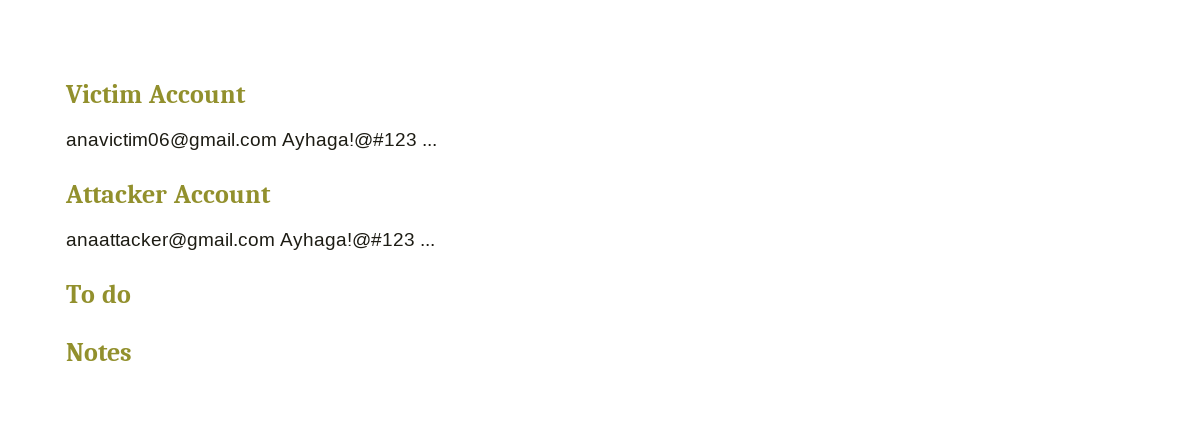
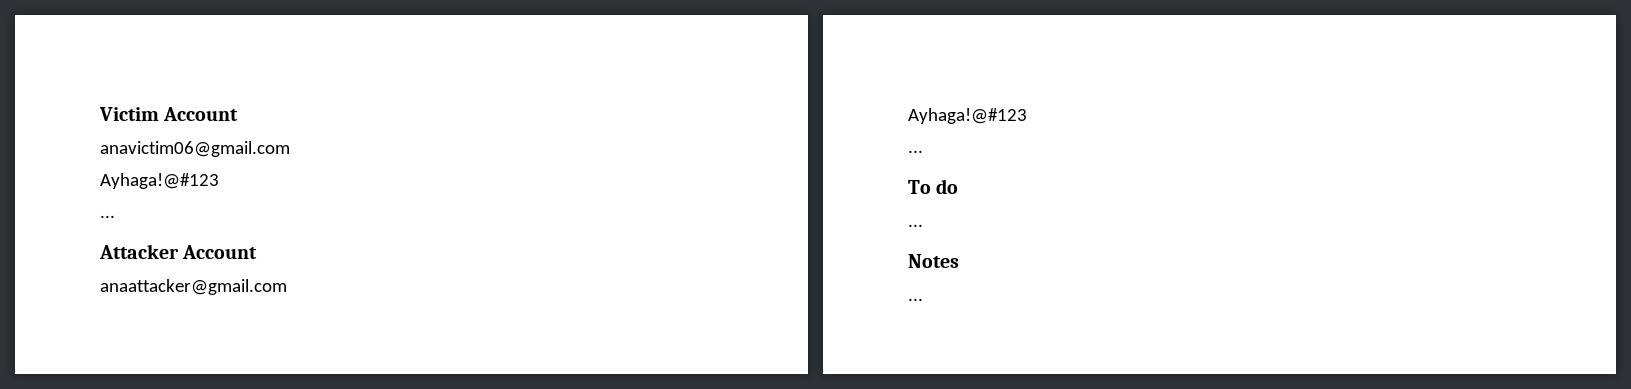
- anavictim06@gmail.com Ayhaga!@#123 ...
+ anavictim06@gmail.com
+ Ayhaga!@#123
+ ...
- anaattacker@gmail.com Ayhaga!@#123 ...
+ anaattacker@gmail.com
+ Ayhaga!@#123
+ ...
  To do
+ ...
  Notes
+ ...

